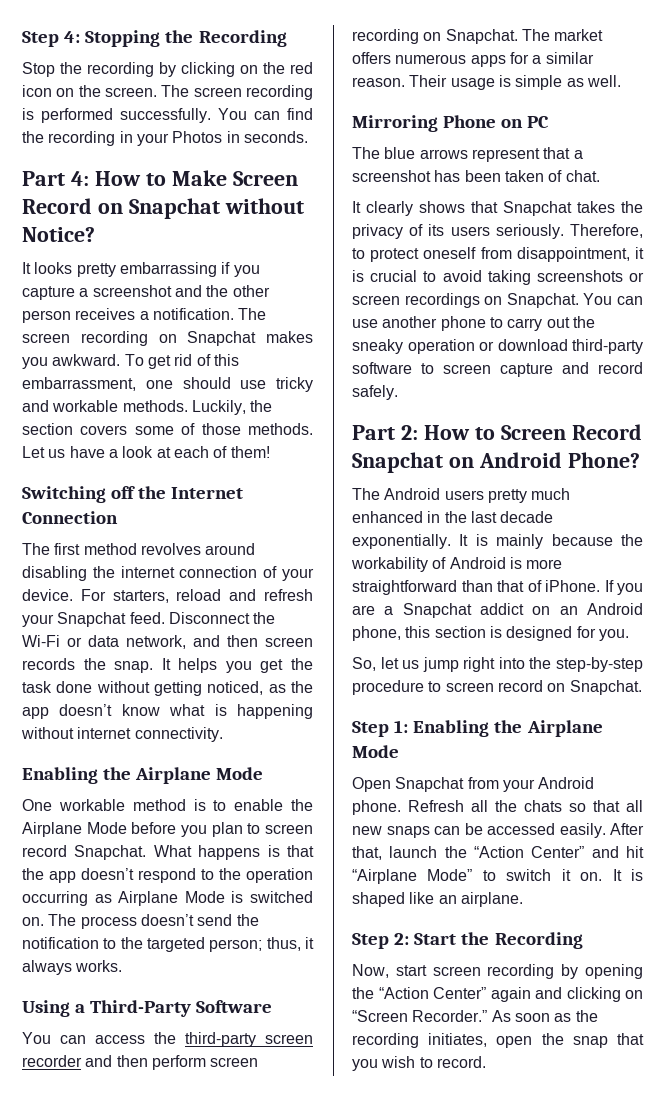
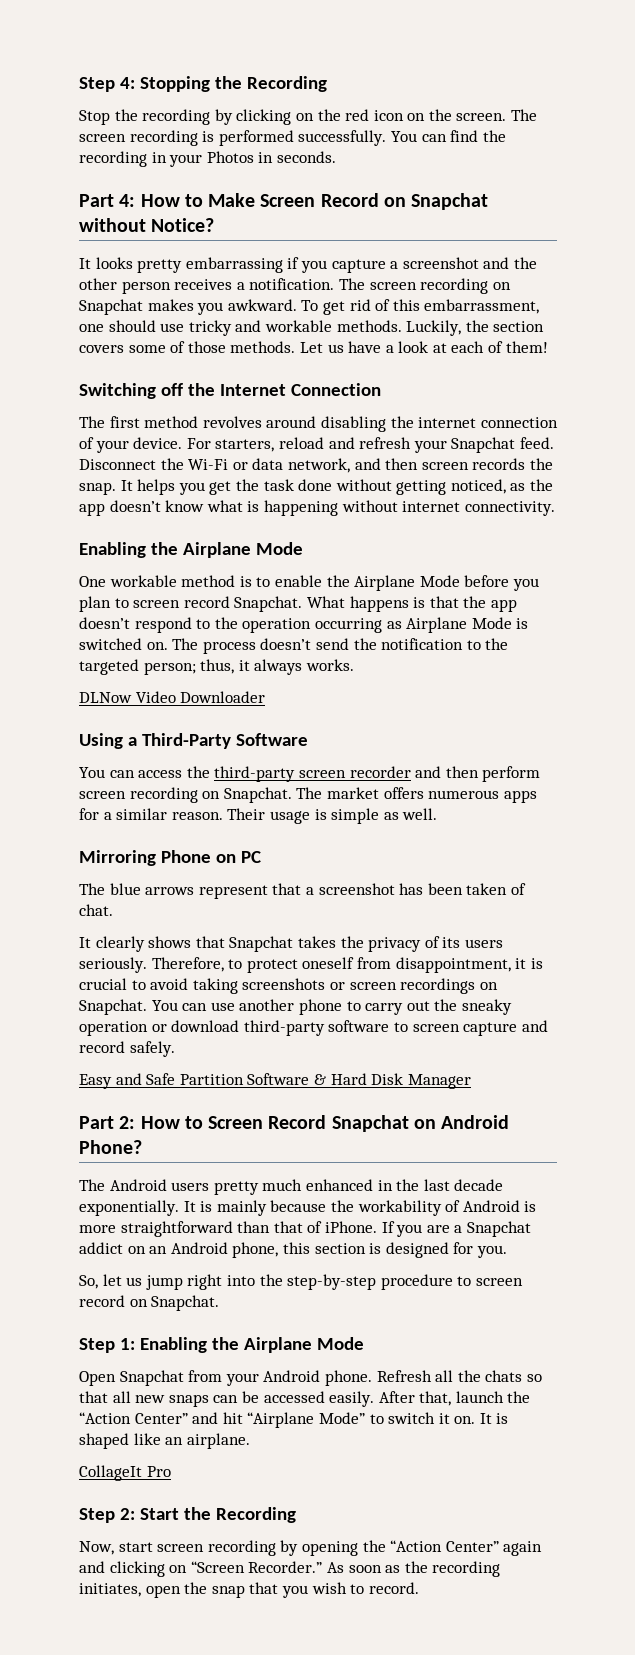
+ DLNow Video Downloader
+ Easy and Safe Partition Software & Hard Disk Manager
+ CollageIt Pro

